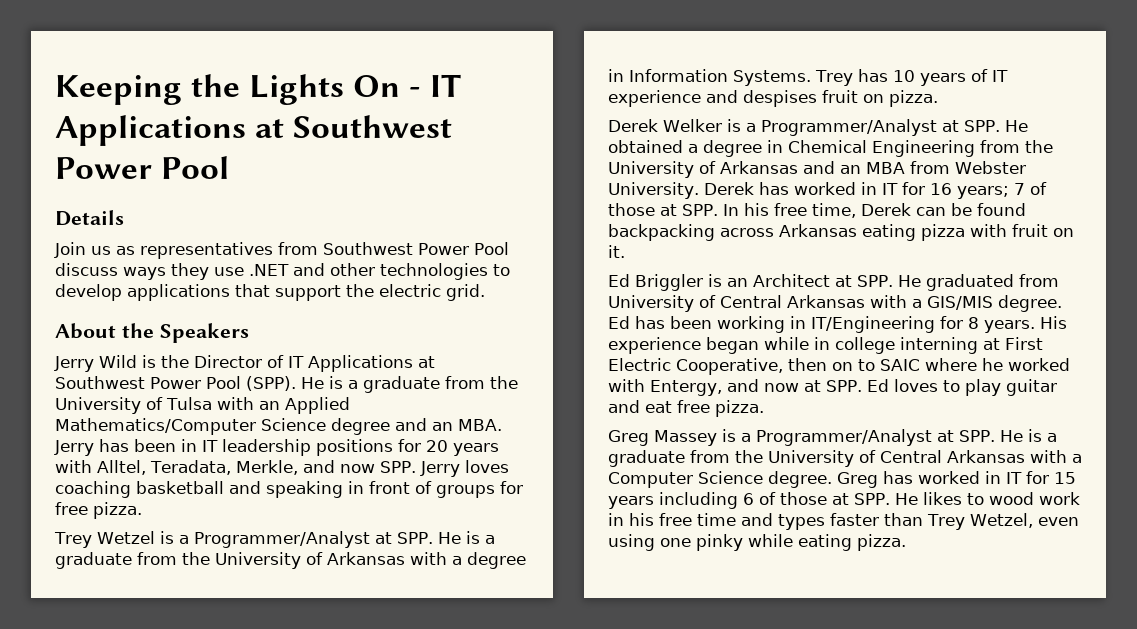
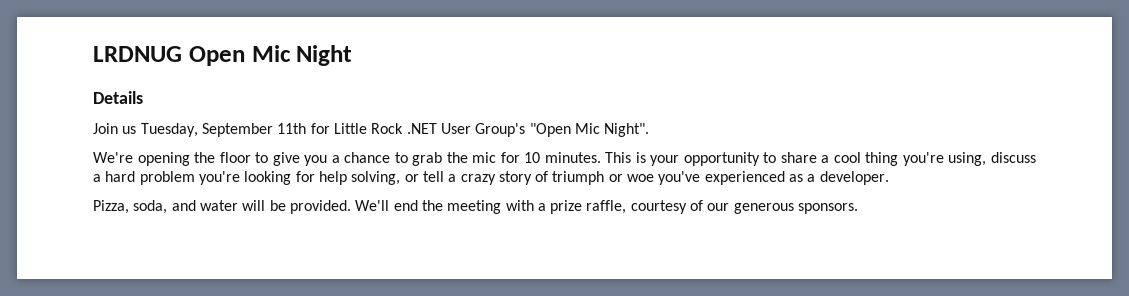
- Keeping the Lights On - IT Applications at Southwest Power Pool
+ LRDNUG Open Mic Night
  Details
- Join us as representatives from Southwest Power Pool discuss ways they use .NET and other technologies to develop applications that support the electric grid.
- About the Speakers
- Jerry Wild is the Director of IT Applications at Southwest Power Pool (SPP). He is a graduate from the University of Tulsa with an Applied Mathematics/Computer Science degree and an MBA. Jerry has been in IT leadership positions for 20 years with Alltel, Teradata, Merkle, and now SPP. Jerry loves coaching basketball and speaking in front of groups for free pizza.
- Trey Wetzel is a Programmer/Analyst at SPP. He is a graduate from the University of Arkansas with a degree in Information Systems. Trey has 10 years of IT experience and despises fruit on pizza.
- Derek Welker is a Programmer/Analyst at SPP. He obtained a degree in Chemical Engineering from the University of Arkansas and an MBA from Webster University. Derek has worked in IT for 16 years; 7 of those at SPP. In his free time, Derek can be found backpacking across Arkansas eating pizza with fruit on it.
- Ed Briggler is an Architect at SPP. He graduated from University of Central Arkansas with a GIS/MIS degree. Ed has been working in IT/Engineering for 8 years. His experience began while in college interning at First Electric Cooperative, then on to SAIC where he worked with Entergy, and now at SPP. Ed loves to play guitar and eat free pizza.
- Greg Massey is a Programmer/Analyst at SPP. He is a graduate from the University of Central Arkansas with a Computer Science degree. Greg has worked in IT for 15 years including 6 of those at SPP. He likes to wood work in his free time and types faster than Trey Wetzel, even using one pinky while eating pizza.
+ Join us Tuesday, September 11th for Little Rock .NET User Group's "Open Mic Night".
+ We're opening the floor to give you a chance to grab the mic for 10 minutes. This is your opportunity to share a cool thing you're using, discuss a hard problem you're looking for help solving, or tell a crazy story of triumph or woe you've experienced as a developer.
+ Pizza, soda, and water will be provided. We'll end the meeting with a prize raffle, courtesy of our generous sponsors.

